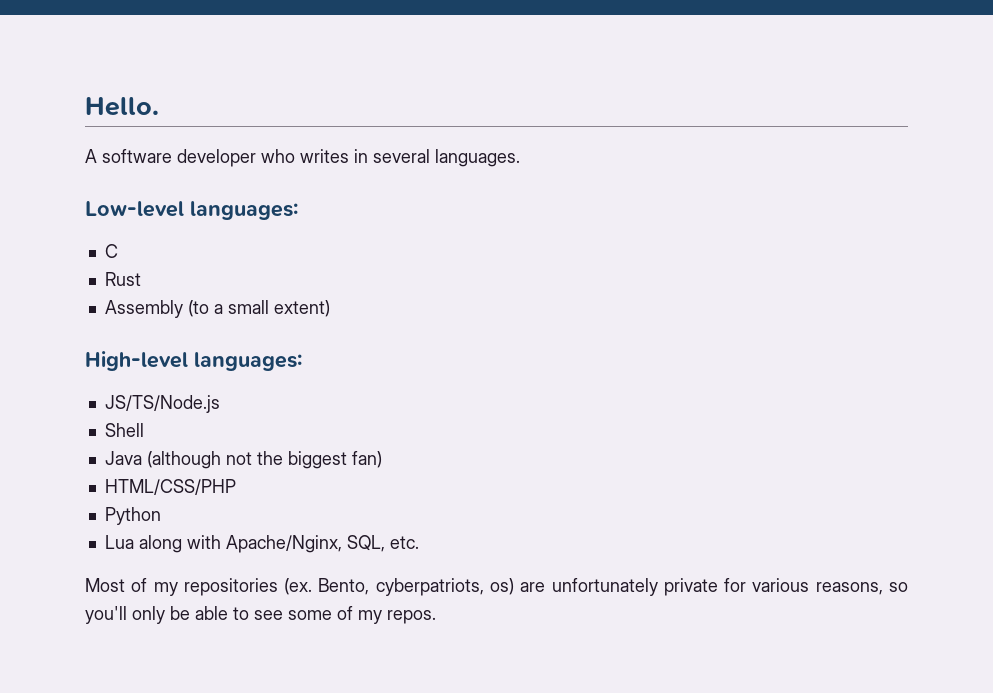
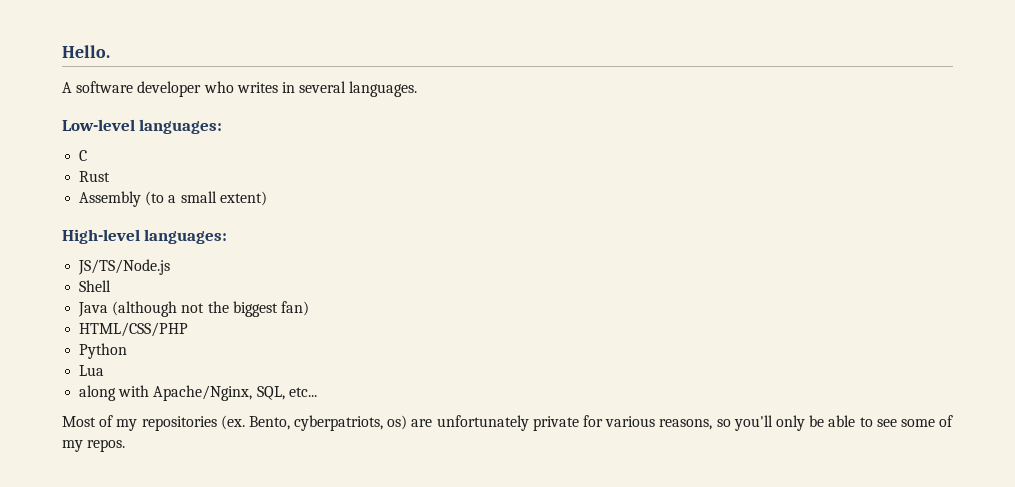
- Lua along with Apache/Nginx, SQL, etc.
+ Lua
+ along with Apache/Nginx, SQL, etc...

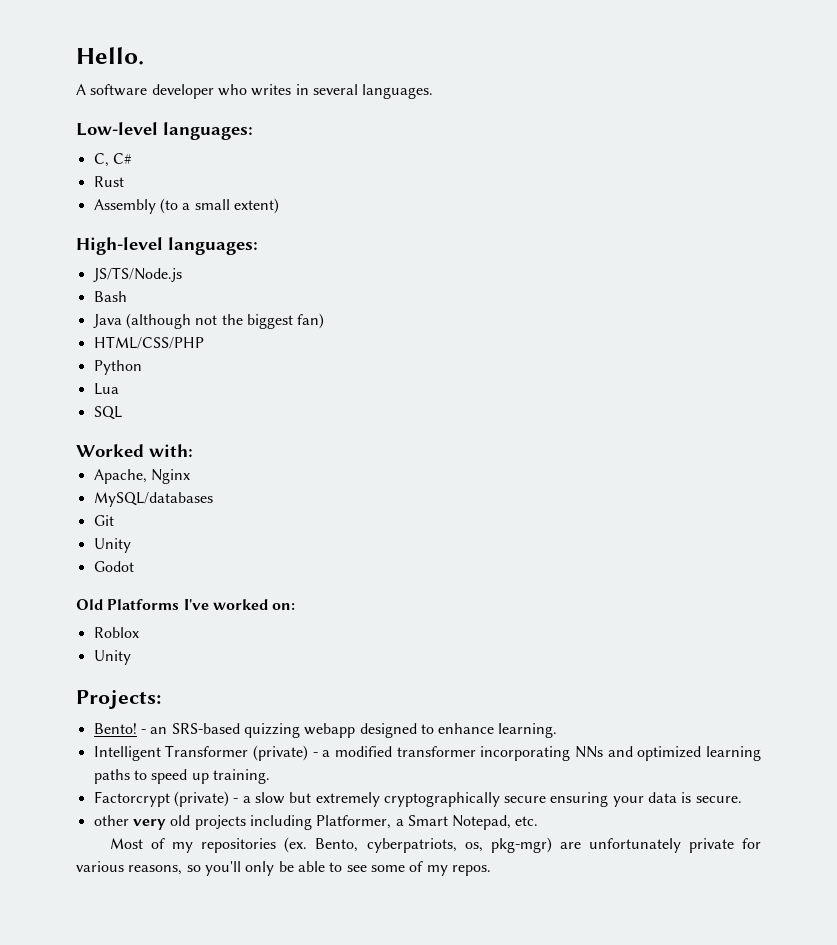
- C
+ C, C#
- Shell
+ Bash
- along with Apache/Nginx, SQL, etc...
+ SQL
+ Worked with:
+ Apache, Nginx
+ MySQL/databases
+ Git
+ Unity
+ Godot
+ Old Platforms I've worked on:
+ Roblox
+ Unity
+ Projects:
+ Bento! - an SRS-based quizzing webapp designed to enhance learning.
+ Intelligent Transformer (private) - a modified transformer incorporating NNs and optimized learning paths to speed up training.
+ Factorcrypt (private) - a slow but extremely cryptographically secure ensuring your data is secure.
+ other very old projects including Platformer, a Smart Notepad, etc.
- Bento, cyberpatriots, os) are unfortunately private for various reasons, so you'll only be able to see some of my repos.
+ Bento, cyberpatriots, os, pkg-mgr) are unfortunately private for various reasons, so you'll only be able to see some of my repos.

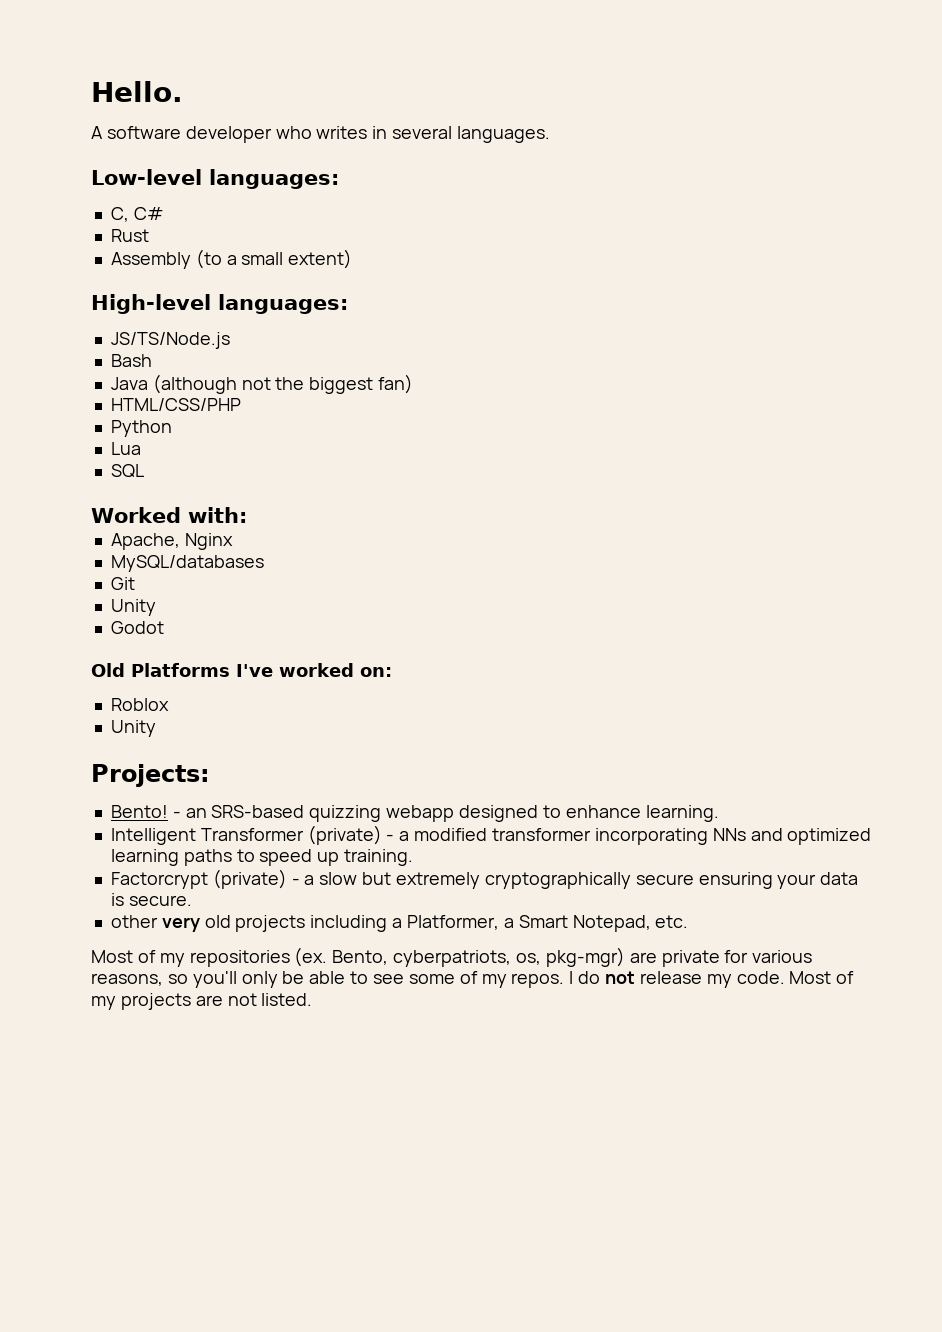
- other very old projects including Platformer, a Smart Notepad, etc.
+ other very old projects including a Platformer, a Smart Notepad, etc.
- Bento, cyberpatriots, os, pkg-mgr) are unfortunately private for various reasons, so you'll only be able to see some of my repos.
+ Bento, cyberpatriots, os, pkg-mgr) are private for various reasons, so you'll only be able to see some of my repos.
+ I do not release my code. Most of my projects are not listed.

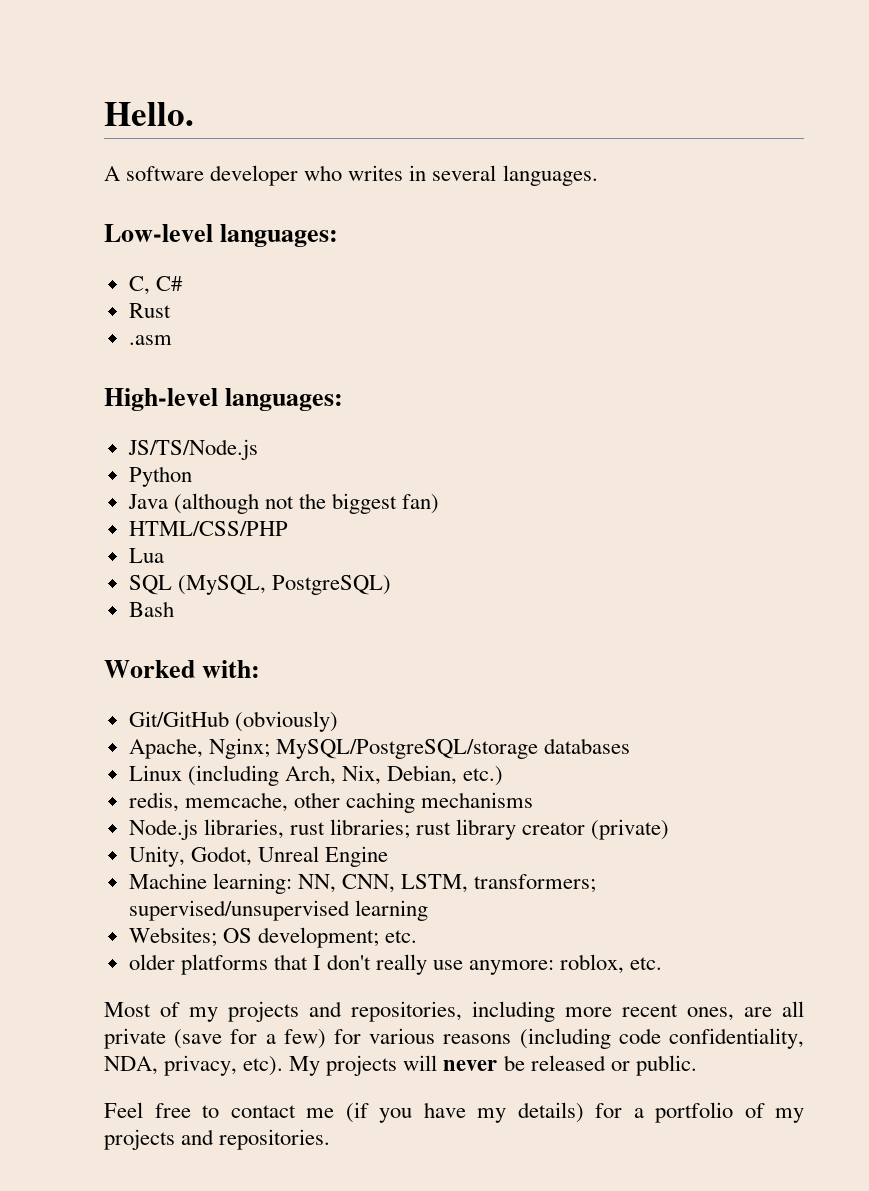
- Assembly (to a small extent)
+ .asm
- Bash
+ Python
- Python
- SQL
+ SQL (MySQL, PostgreSQL)
+ Bash
+ Git/GitHub (obviously)
- Apache, Nginx
- MySQL/databases
- Git
- Unity
- Godot
- Old Platforms I've worked on:
- Roblox
- Unity
- Projects:
- Bento! - an SRS-based quizzing webapp designed to enhance learning.
- Intelligent Transformer (private) - a modified transformer incorporating NNs and optimized learning paths to speed up training.
- Factorcrypt (private) - a slow but extremely cryptographically secure ensuring your data is secure.
- other very old projects including a Platformer, a Smart Notepad, etc.
- Most of my repositories (ex. Bento, cyberpatriots, os, pkg-mgr) are private for various reasons, so you'll only be able to see some of my repos. I do not release my code. Most of my projects are not listed.
+ Apache, Nginx; MySQL/PostgreSQL/storage databases
+ Linux (including Arch, Nix, Debian, etc.)
+ redis, memcache, other caching mechanisms
+ Node.js libraries, rust libraries; rust library creator (private)
+ Unity, Godot, Unreal Engine
+ Machine learning: NN, CNN, LSTM, transformers; supervised/unsupervised learning
+ Websites; OS development; etc.
+ older platforms that I don't really use anymore: roblox, etc.
+ Most of my projects and repositories, including more recent ones, are all private (save for a few) for various reasons (including code confidentiality, NDA, privacy, etc). My projects will never be released or public.
+ Feel free to contact me (if you have my details) for a portfolio of my projects and repositories.

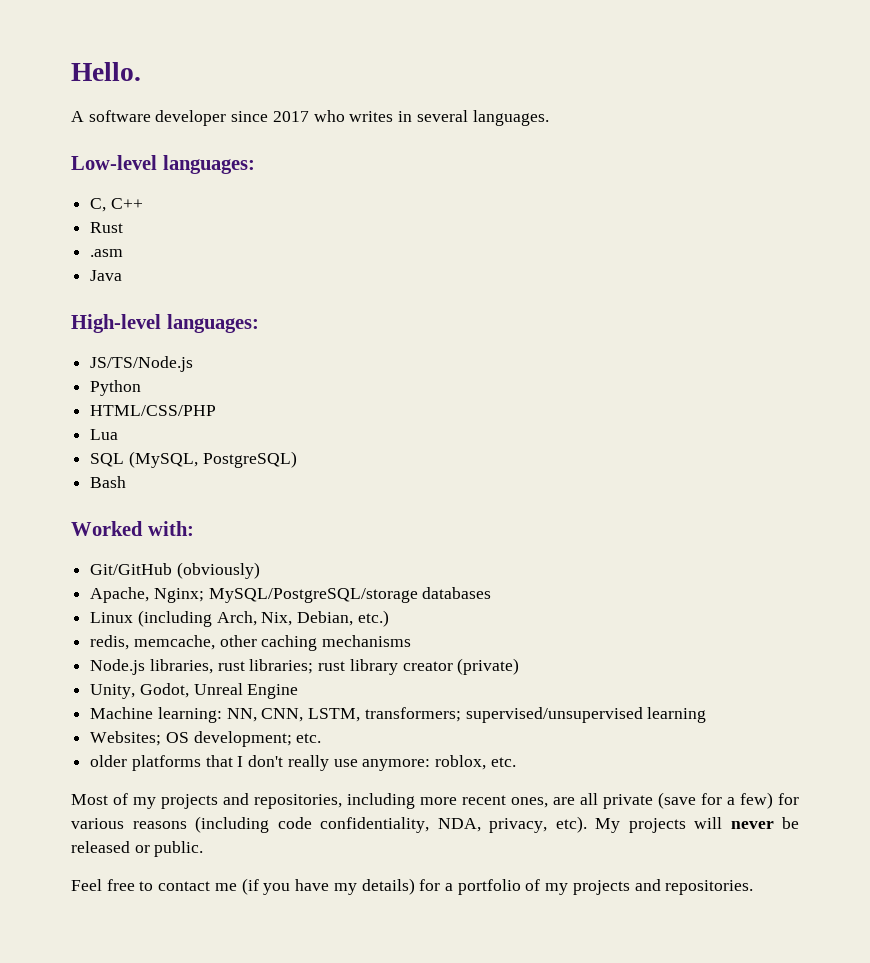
- A software developer who writes in several languages.
+ A software developer since 2017 who writes in several languages.
- C, C#
+ C, C++
+ Java
- Java (although not the biggest fan)

